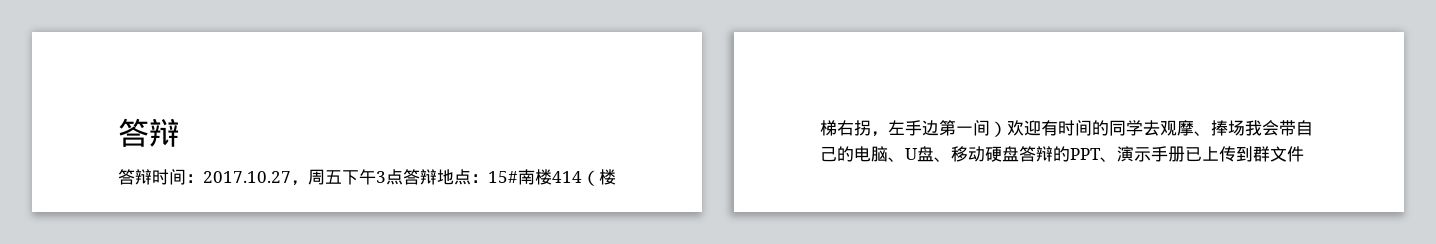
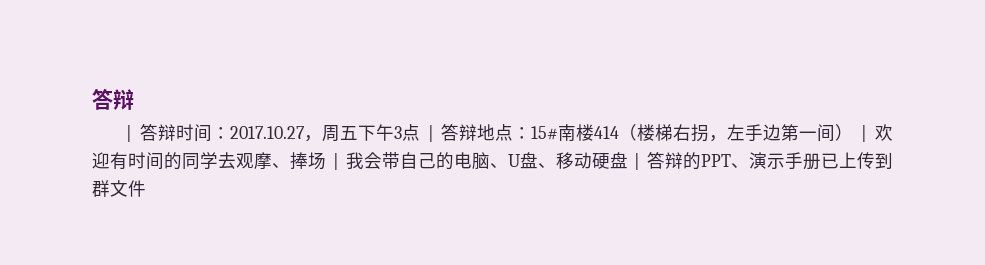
- 答辩时间：2017.10.27，周五下午3点答辩地点：15#南楼414（楼梯右拐，左手边第一间）欢迎有时间的同学去观摩、捧场我会带自己的电脑、U盘、移动硬盘答辩的PPT、演示手册已上传到群文件
+ | 答辩时间：2017.10.27，周五下午3点 | 答辩地点：15#南楼414（楼梯右拐，左手边第一间） | 欢迎有时间的同学去观摩、捧场 | 我会带自己的电脑、U盘、移动硬盘 | 答辩的PPT、演示手册已上传到群文件

